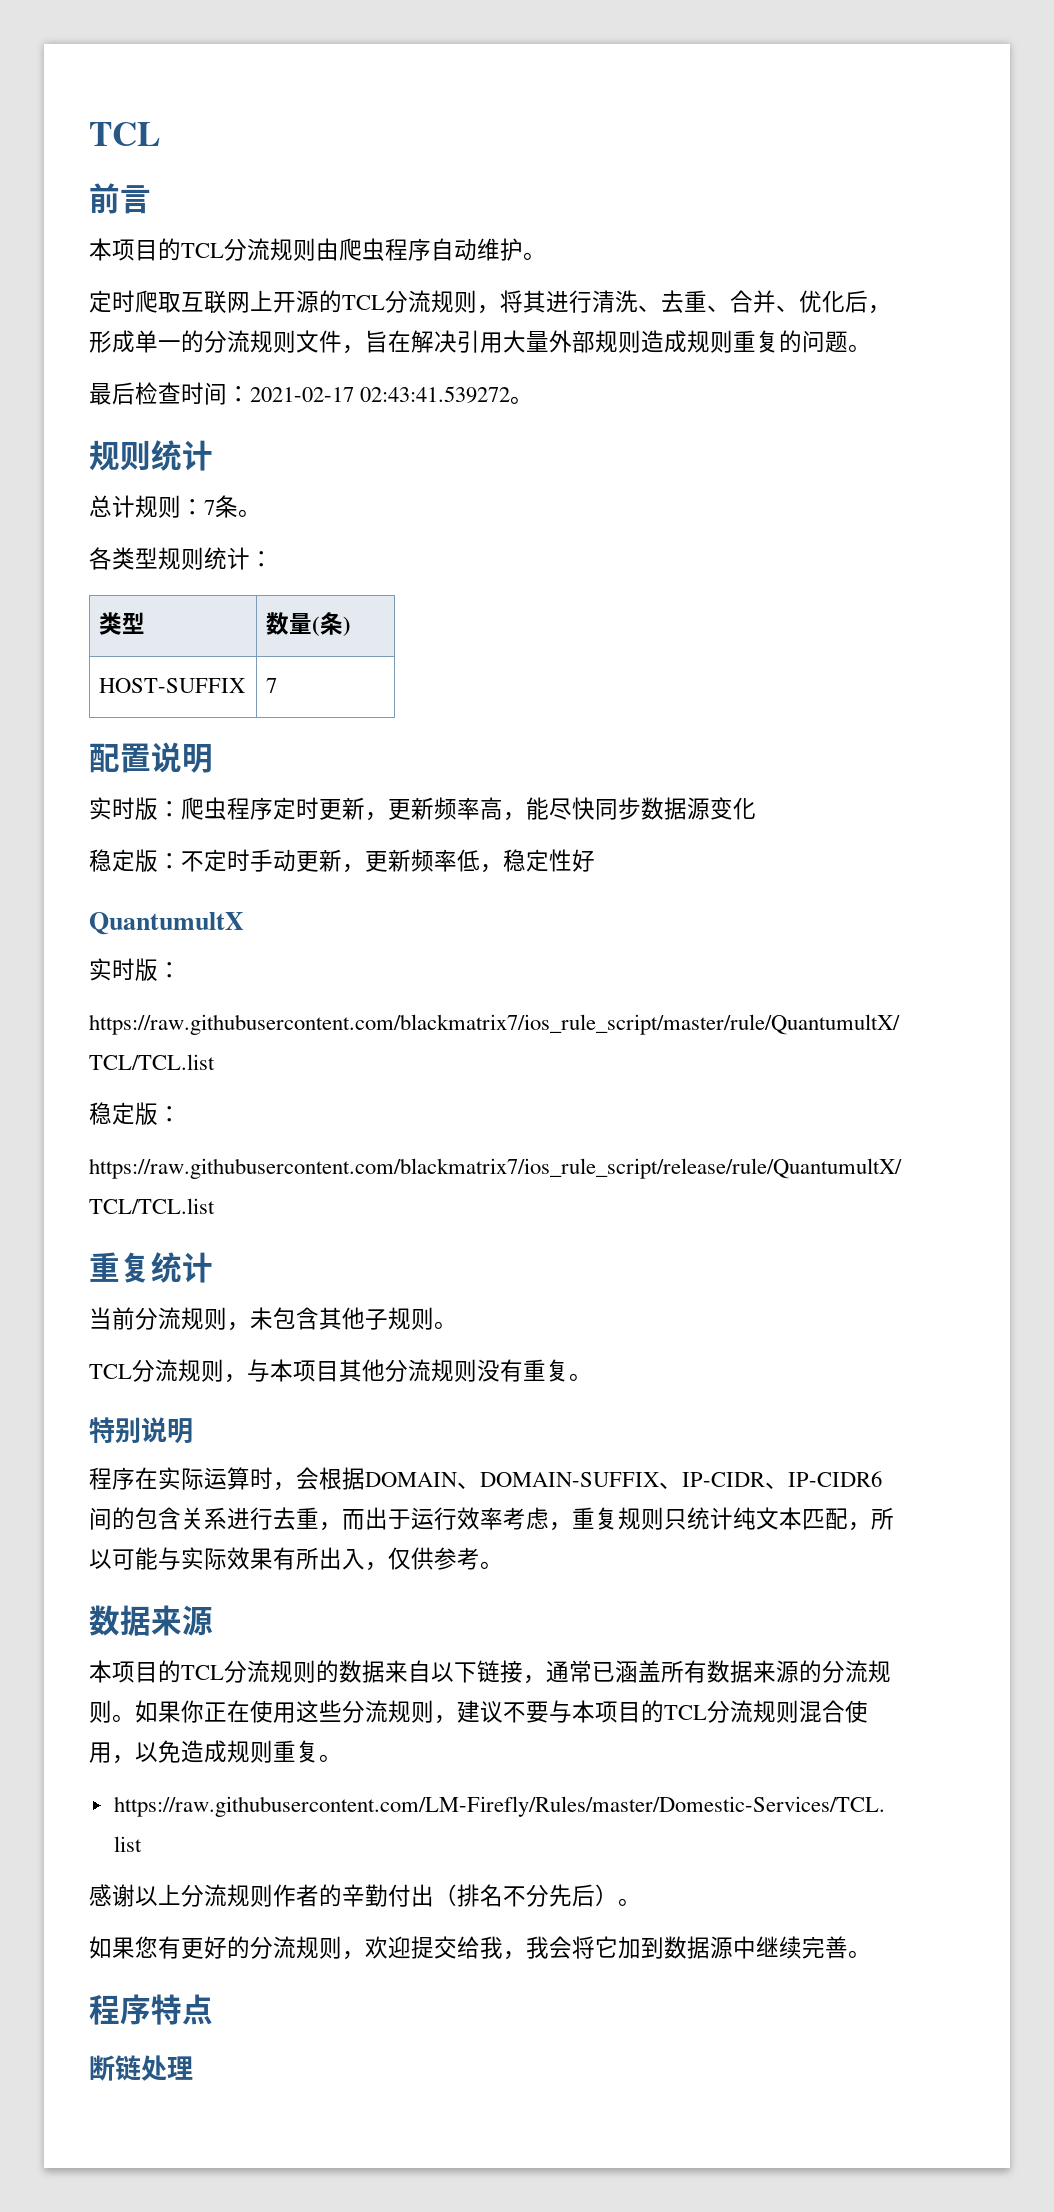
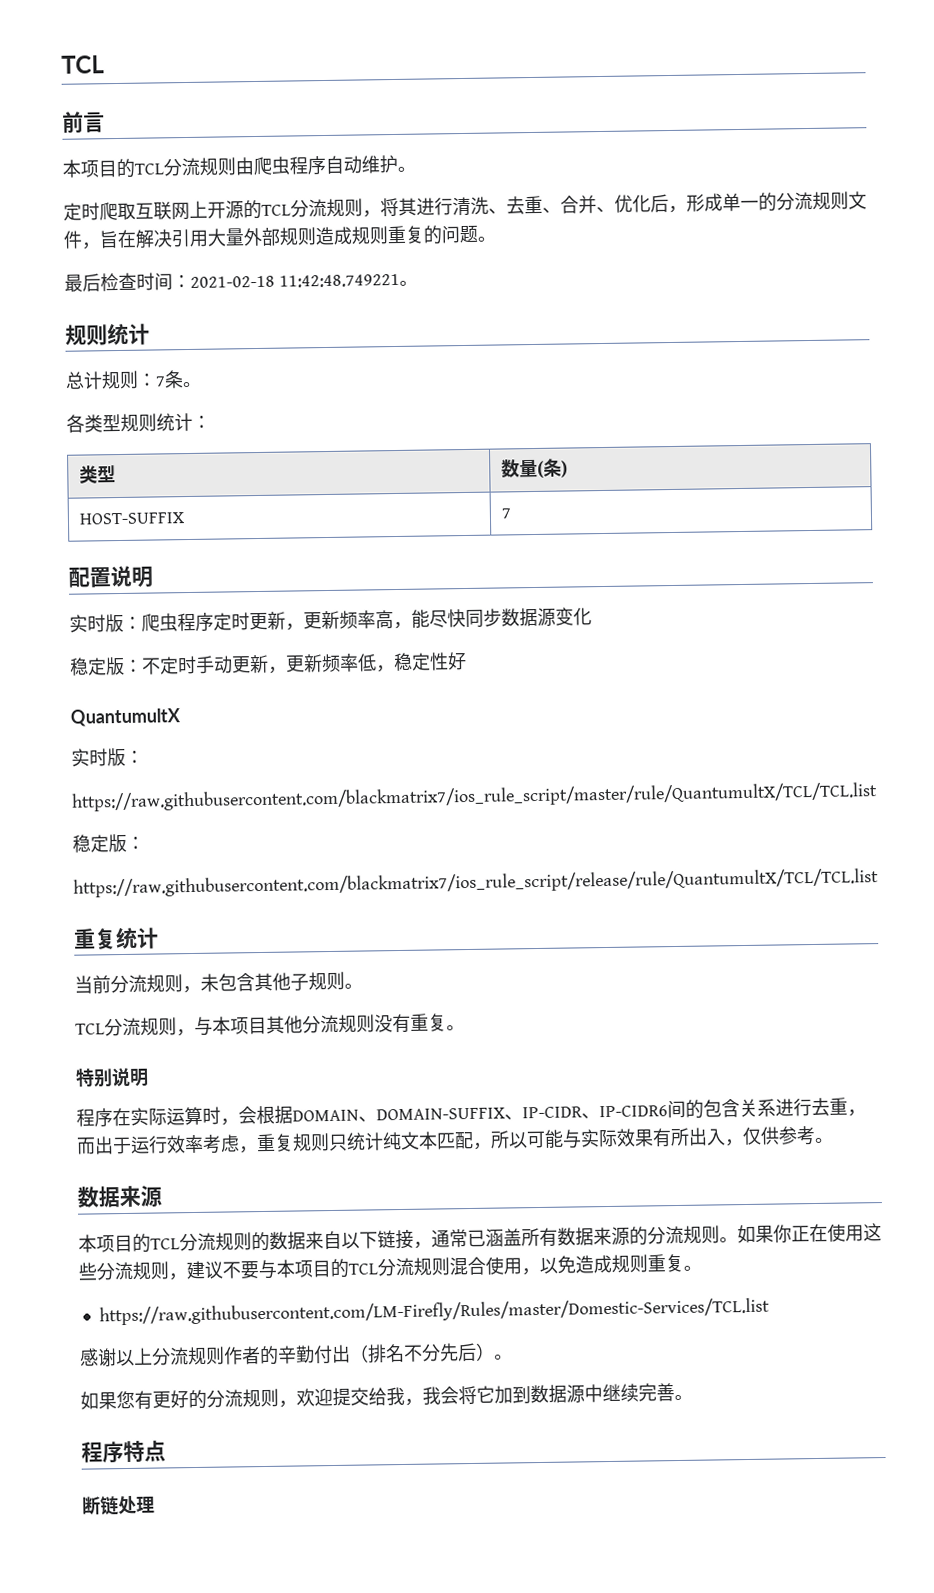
- 最后检查时间：2021-02-17 02:43:41.539272。
+ 最后检查时间：2021-02-18 11:42:48.749221。

